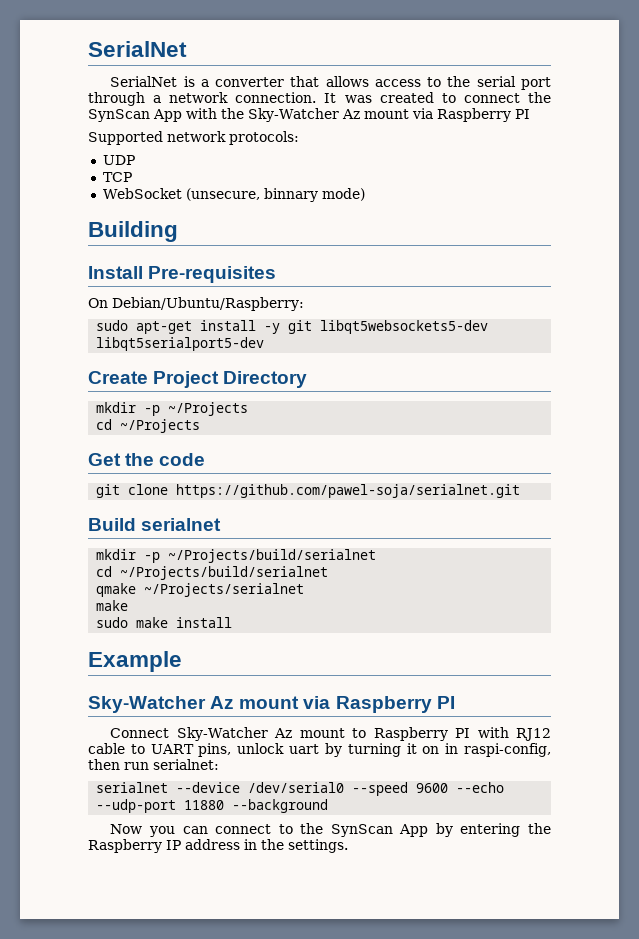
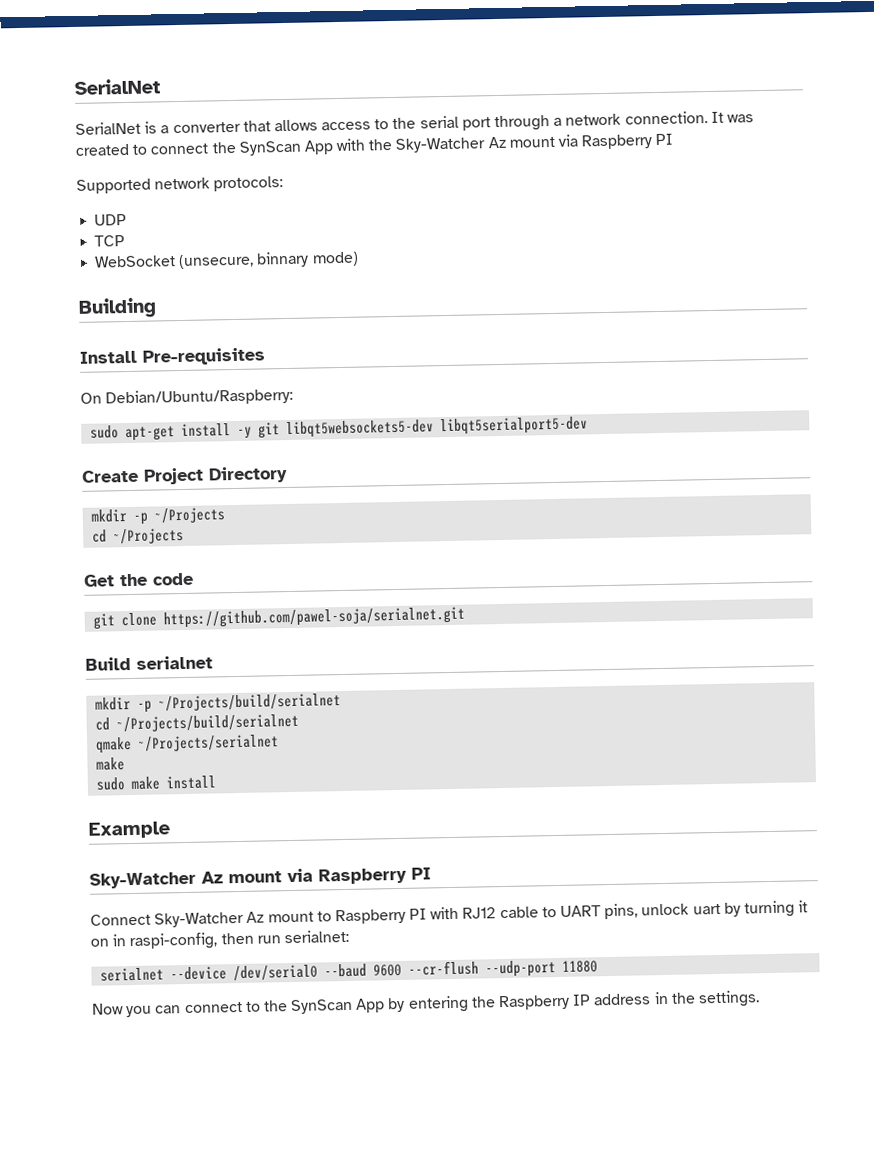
- serialnet --device /dev/serial0 --speed 9600 --echo --udp-port 11880 --background
+ serialnet --device /dev/serial0 --baud 9600 --cr-flush --udp-port 11880

